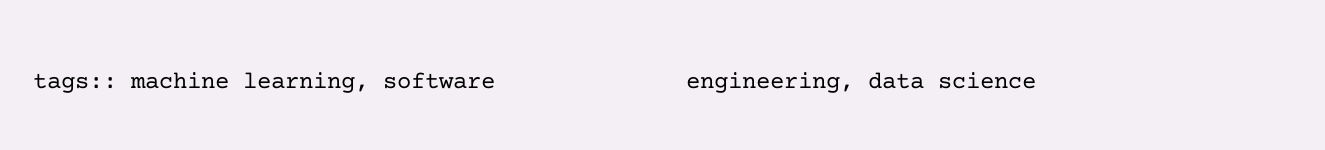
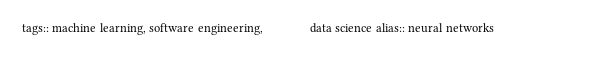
- tags:: machine learning, software engineering, data science
+ tags:: machine learning, software engineering, data science alias:: neural networks

